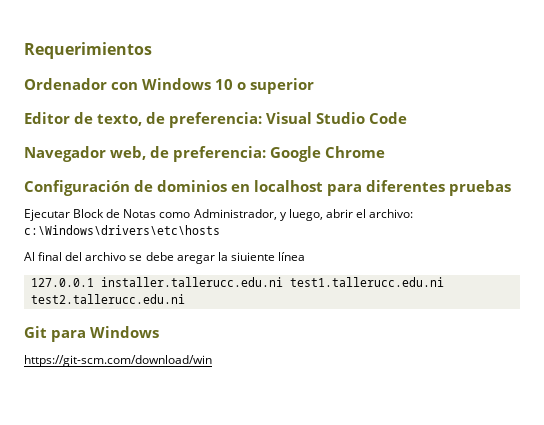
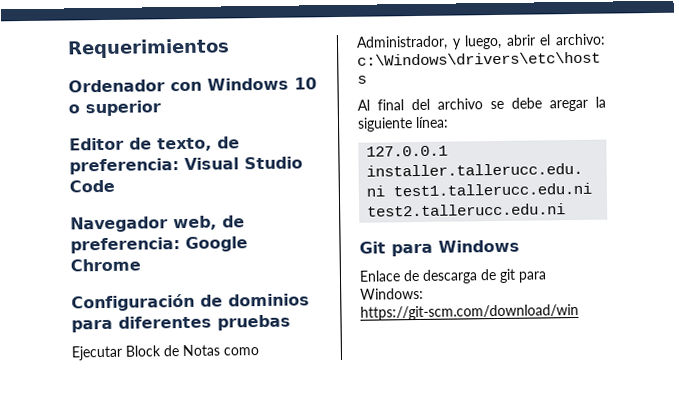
- Configuración de dominios en localhost para diferentes pruebas
+ Configuración de dominios para diferentes pruebas
- Al final del archivo se debe aregar la siuiente línea
+ Al final del archivo se debe aregar la siguiente línea:
- https://git-scm.com/download/win
+ Enlace de descarga de git para Windows: https://git-scm.com/download/win

